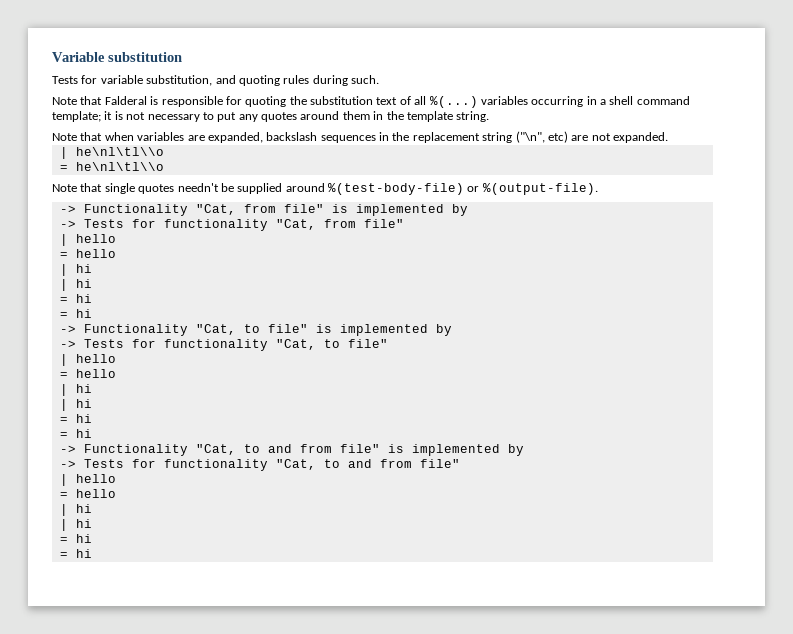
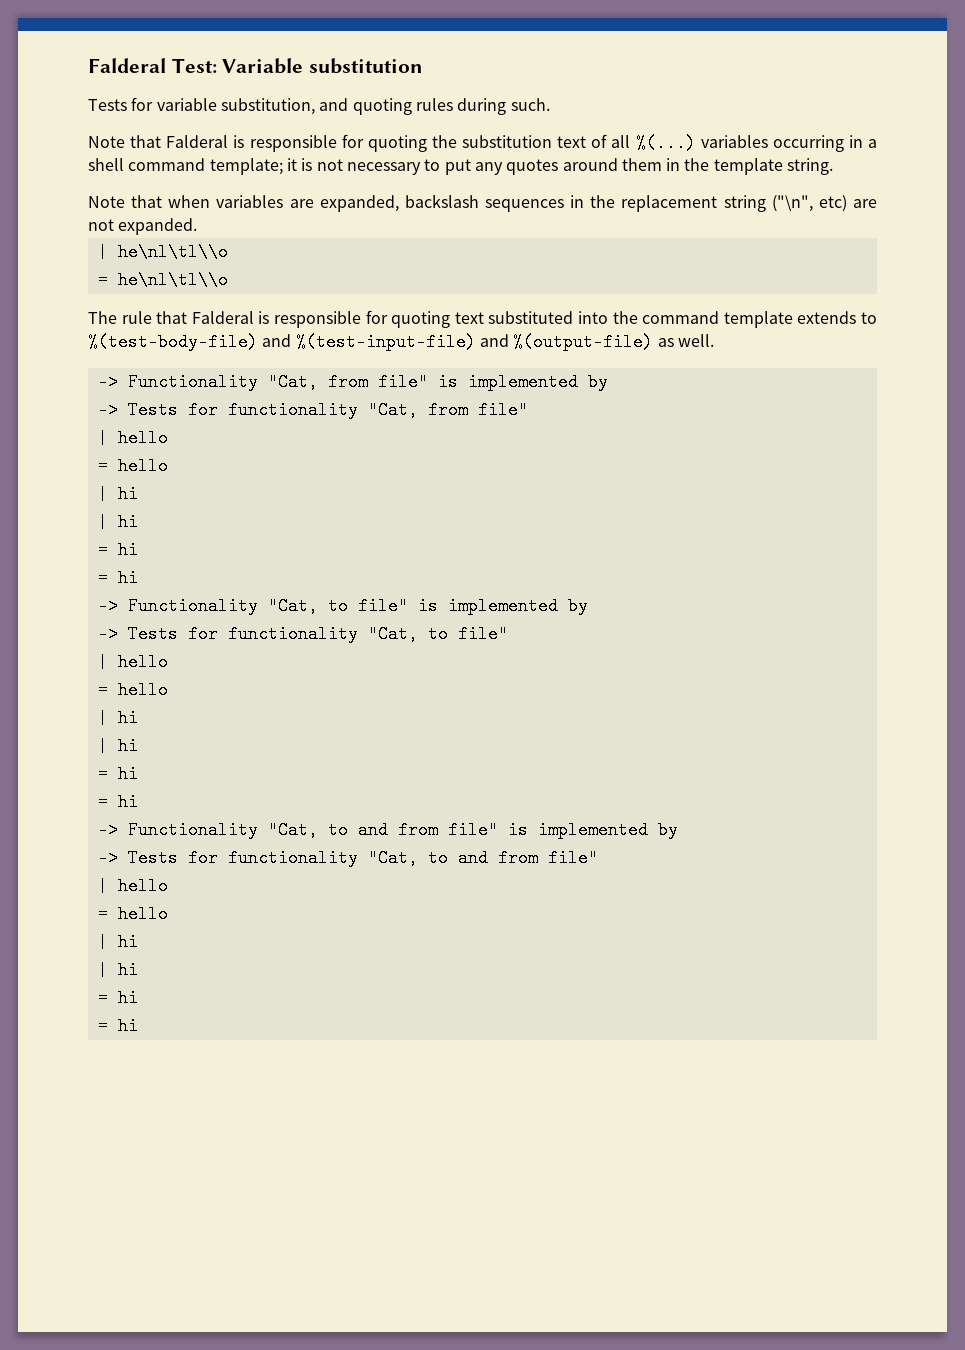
- Variable substitution
+ Falderal Test: Variable substitution
- Note that single quotes needn't be supplied around %(test-body-file) or %(output-file).
+ The rule that Falderal is responsible for quoting text substituted into the command template extends to %(test-body-file) and %(test-input-file) and %(output-file) as well.

